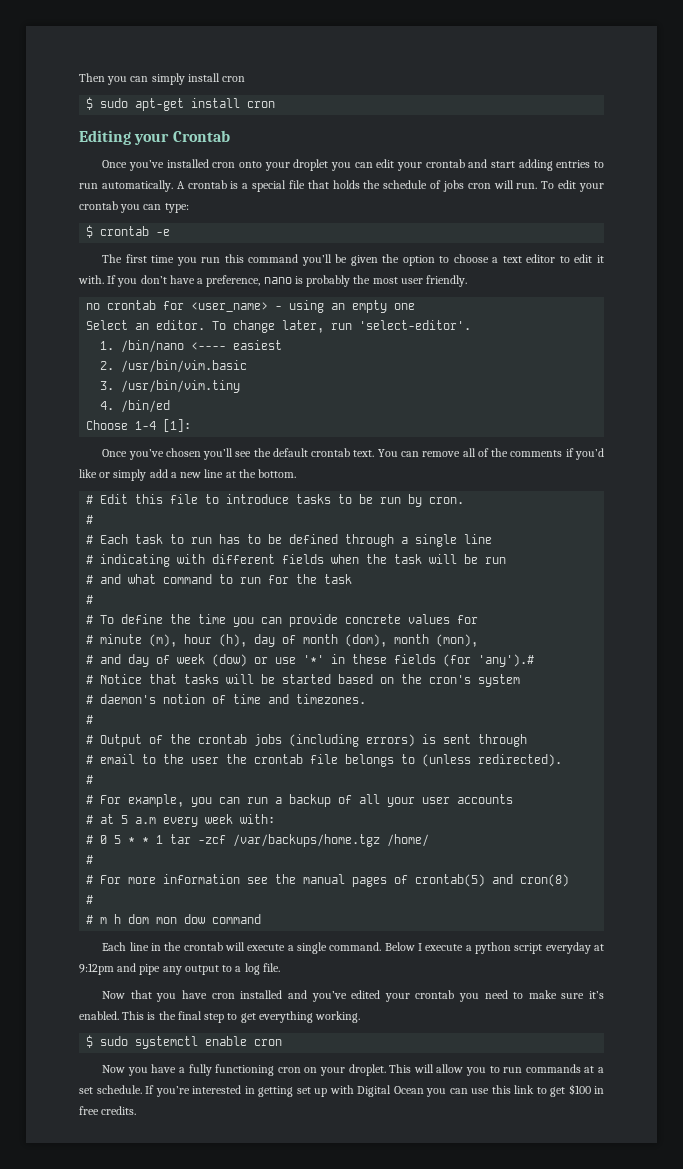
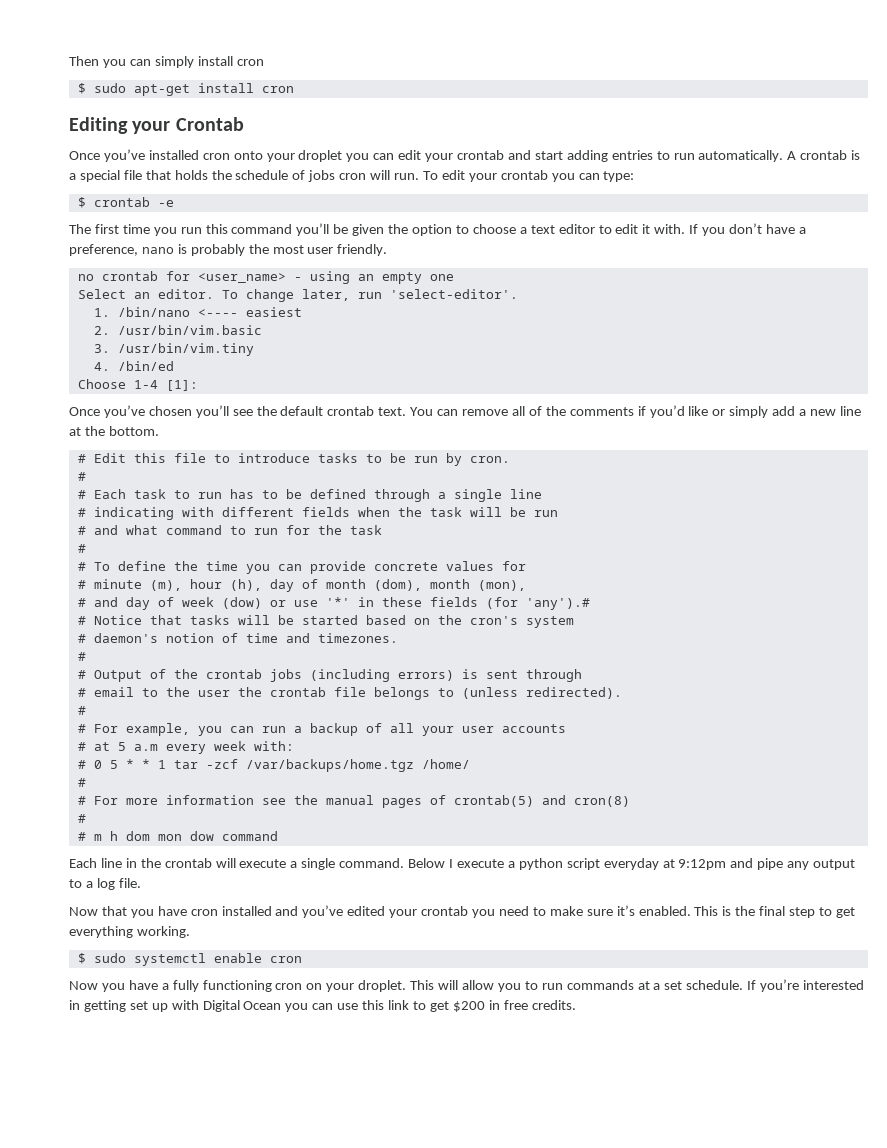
- If you’re interested in getting set up with Digital Ocean you can use this link to get $100 in free credits.
+ If you’re interested in getting set up with Digital Ocean you can use this link to get $200 in free credits.

